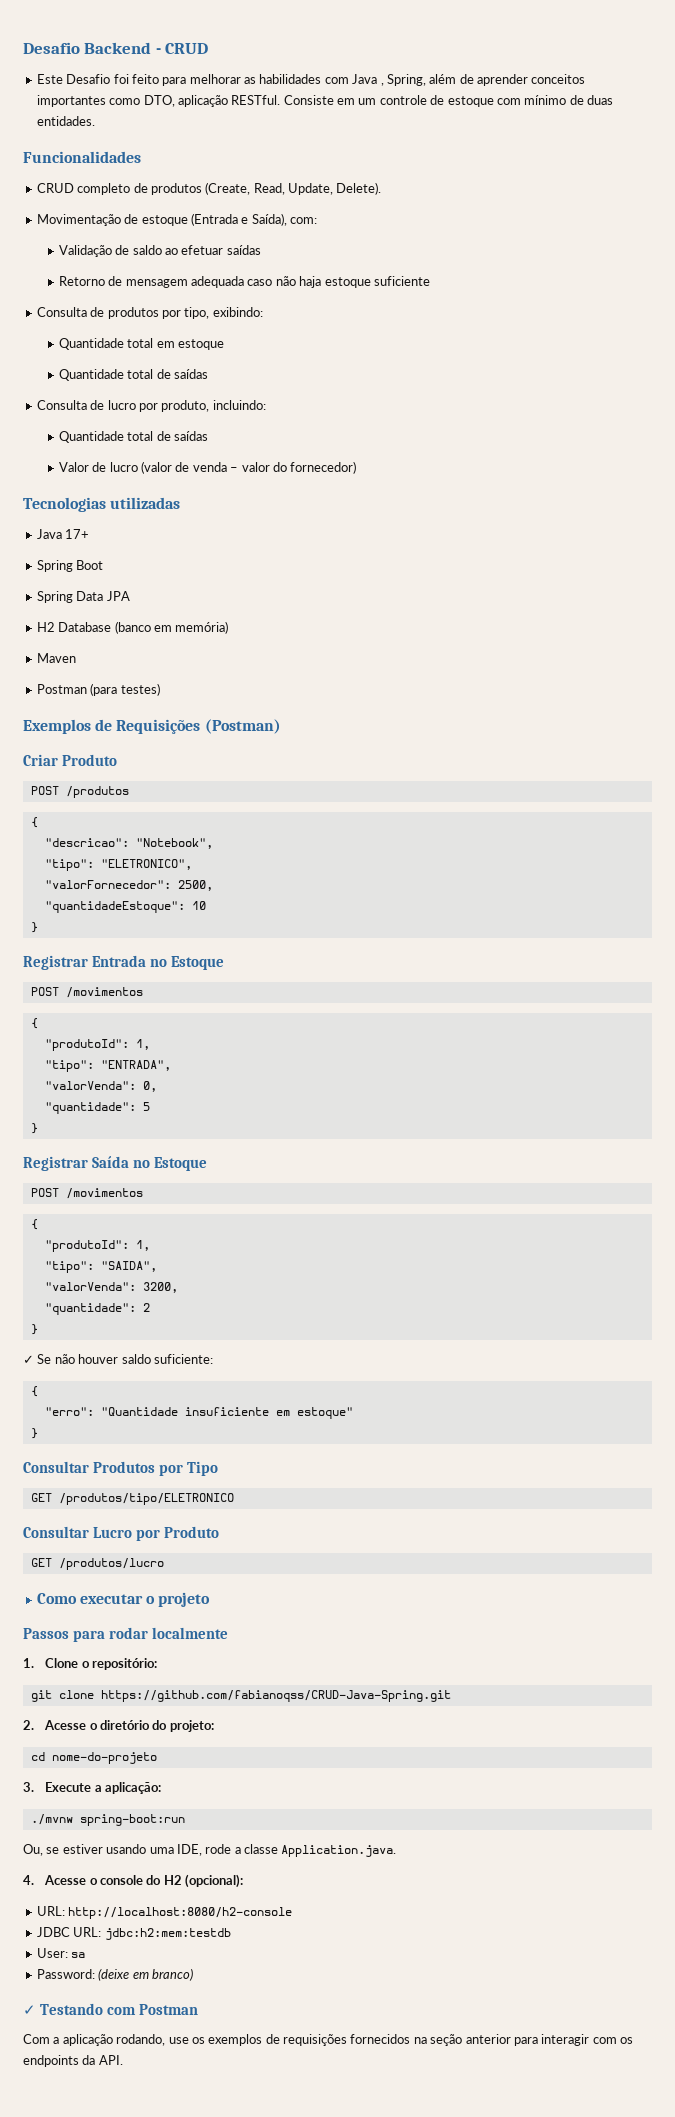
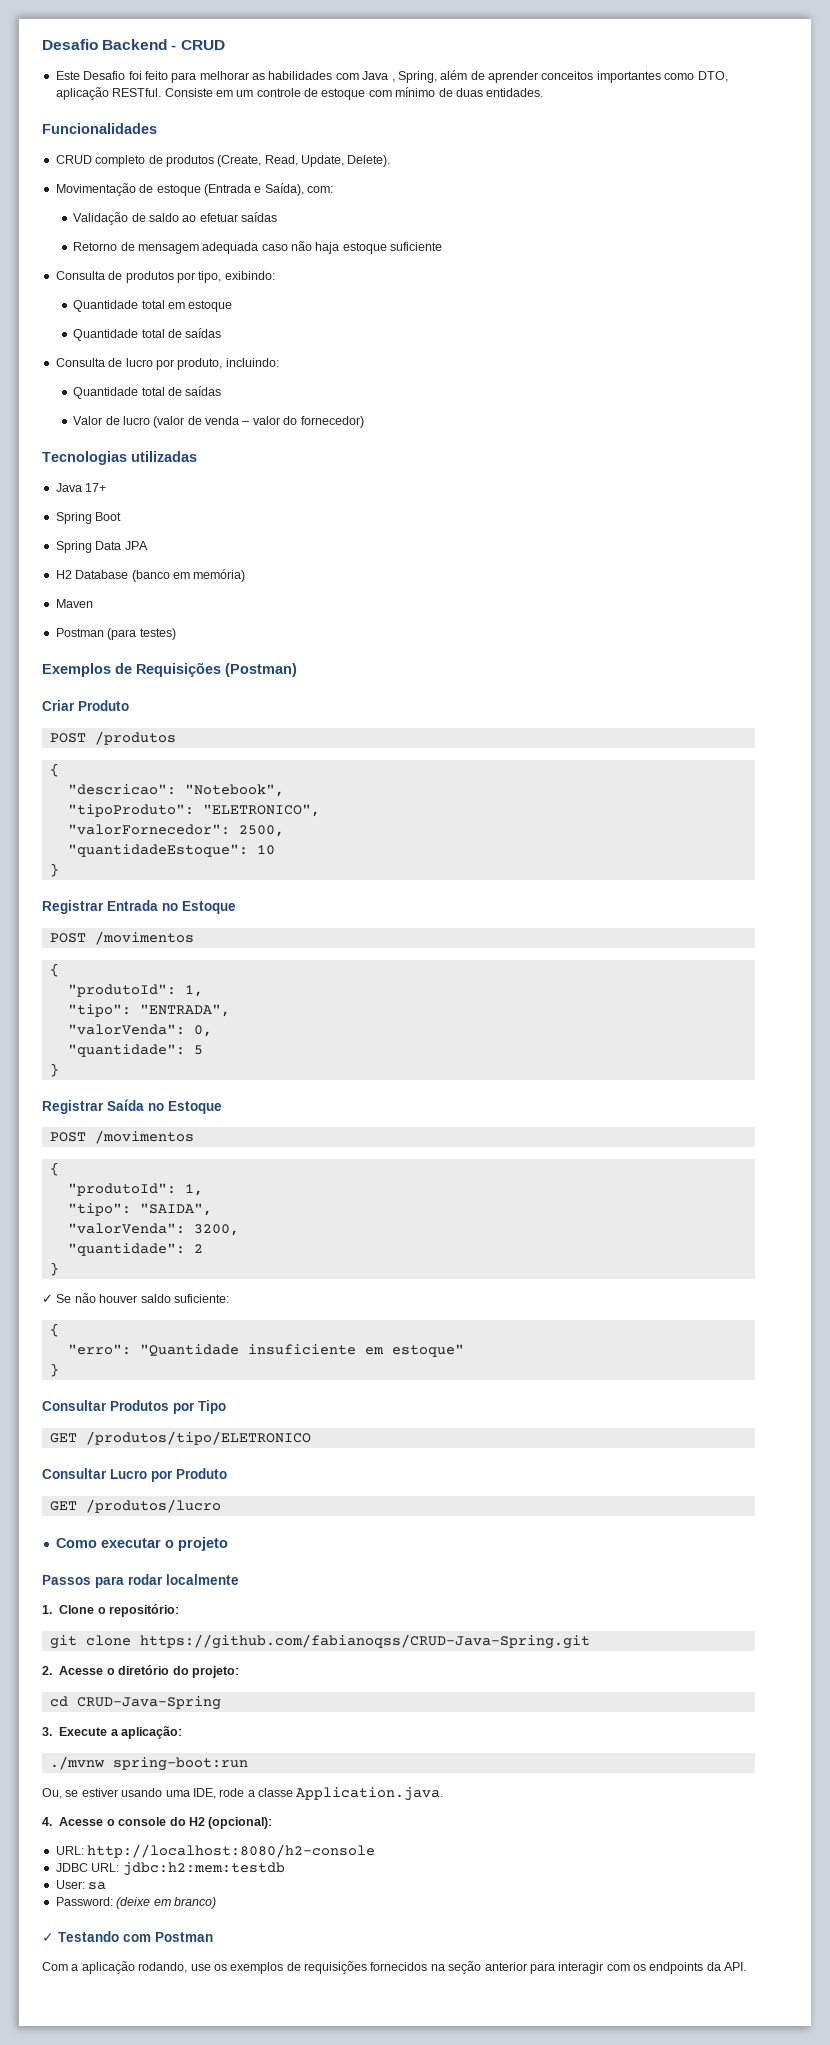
- "tipo": "ELETRONICO",
+ "tipoProduto": "ELETRONICO",
- cd nome-do-projeto
+ cd CRUD-Java-Spring

